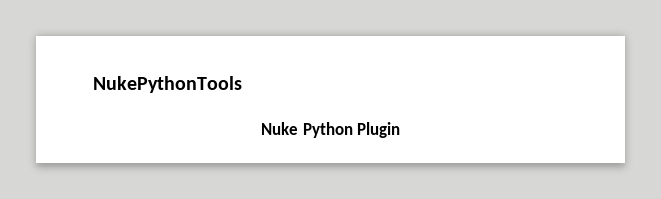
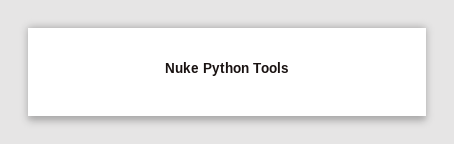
- NukePythonTools
- Nuke Python Plugin
+ Nuke Python Tools

